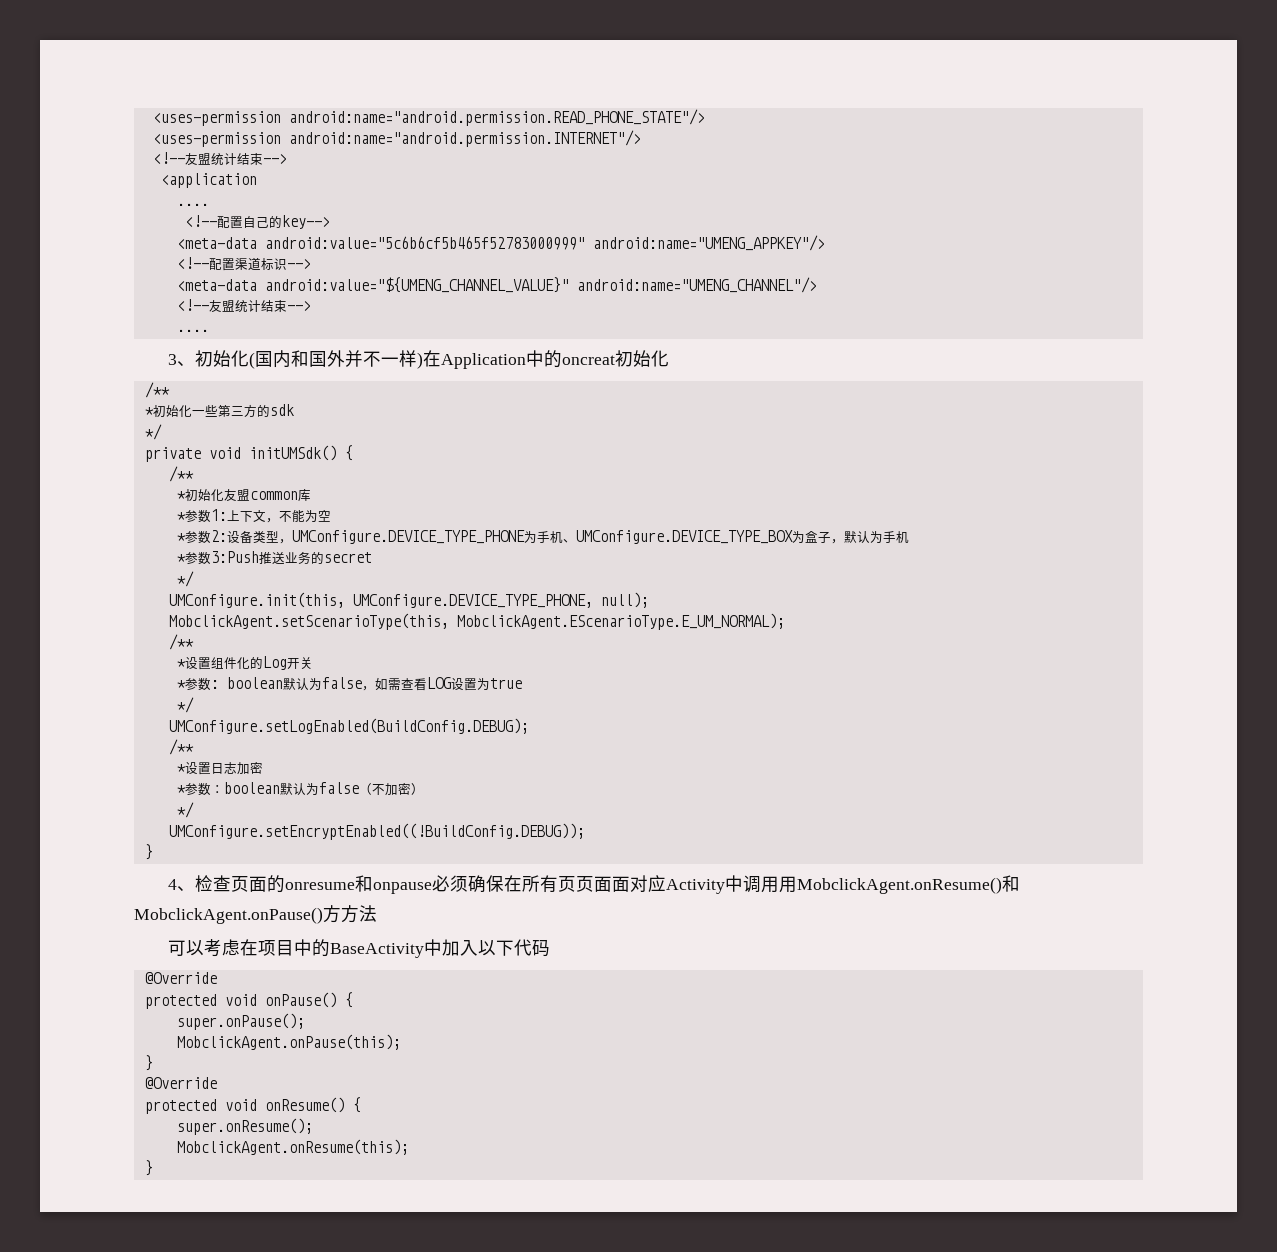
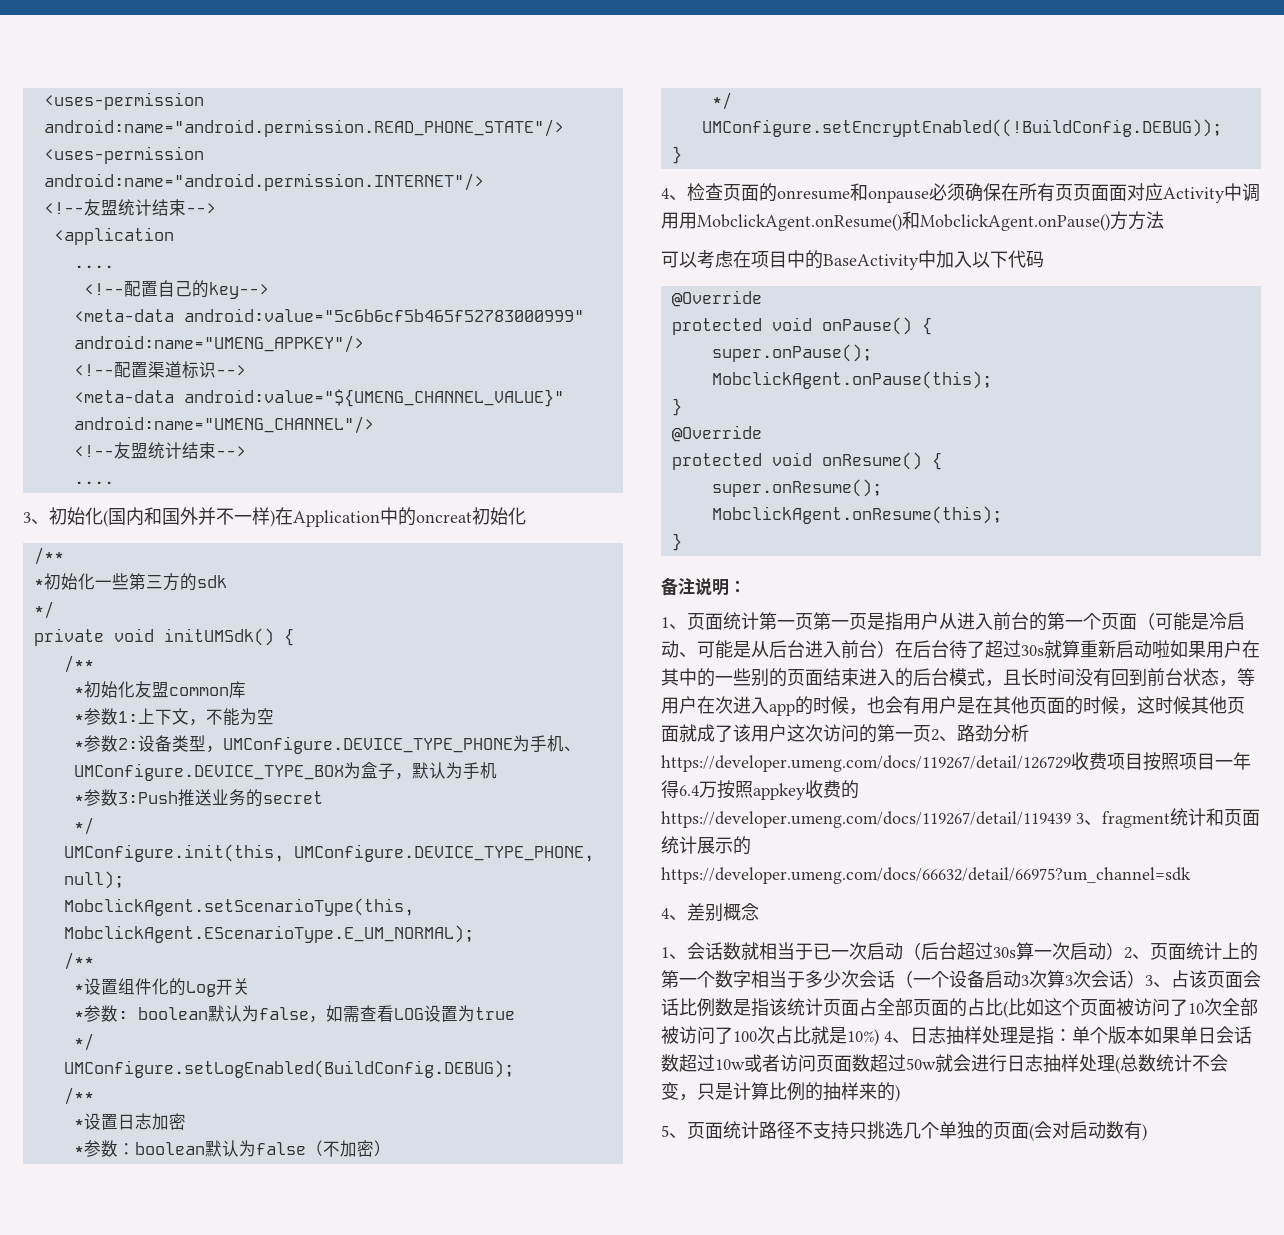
+ 备注说明：
+ 1、页面统计第一页第一页是指用户从进入前台的第一个页面（可能是冷启动、可能是从后台进入前台）在后台待了超过30s就算重新启动啦如果用户在其中的一些别的页面结束进入的后台模式，且长时间没有回到前台状态，等用户在次进入app的时候，也会有用户是在其他页面的时候，这时候其他页面就成了该用户这次访问的第一页2、路劲分析https://developer.umeng.com/docs/119267/detail/126729收费项目按照项目一年得6.4万按照appkey收费的https://developer.umeng.com/docs/119267/detail/119439 3、fragment统计和页面统计展示的https://developer.umeng.com/docs/66632/detail/66975?um_channel=sdk
+ 4、差别概念
+ 1、会话数就相当于已一次启动（后台超过30s算一次启动）2、页面统计上的第一个数字相当于多少次会话（一个设备启动3次算3次会话）3、占该页面会话比例数是指该统计页面占全部页面的占比(比如这个页面被访问了10次全部被访问了100次占比就是10%) 4、日志抽样处理是指：单个版本如果单日会话数超过10w或者访问页面数超过50w就会进行日志抽样处理(总数统计不会变，只是计算比例的抽样来的)
+ 5、页面统计路径不支持只挑选几个单独的页面(会对启动数有)

